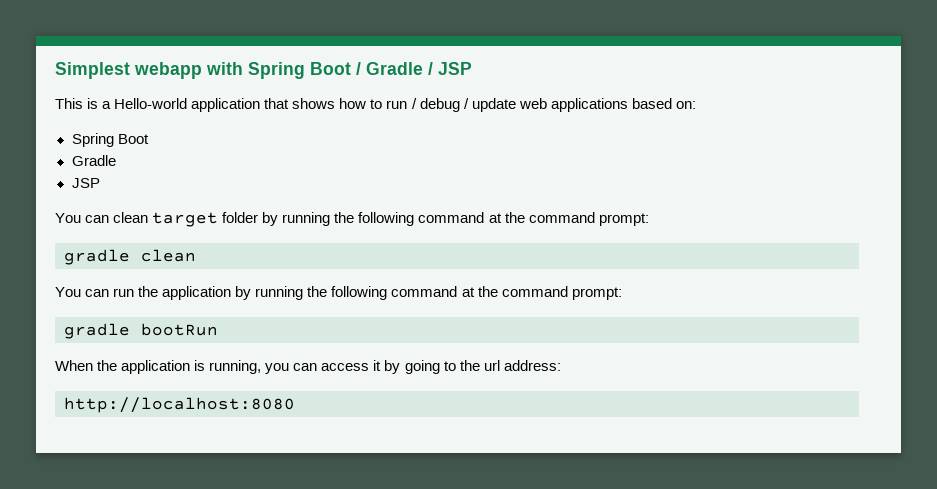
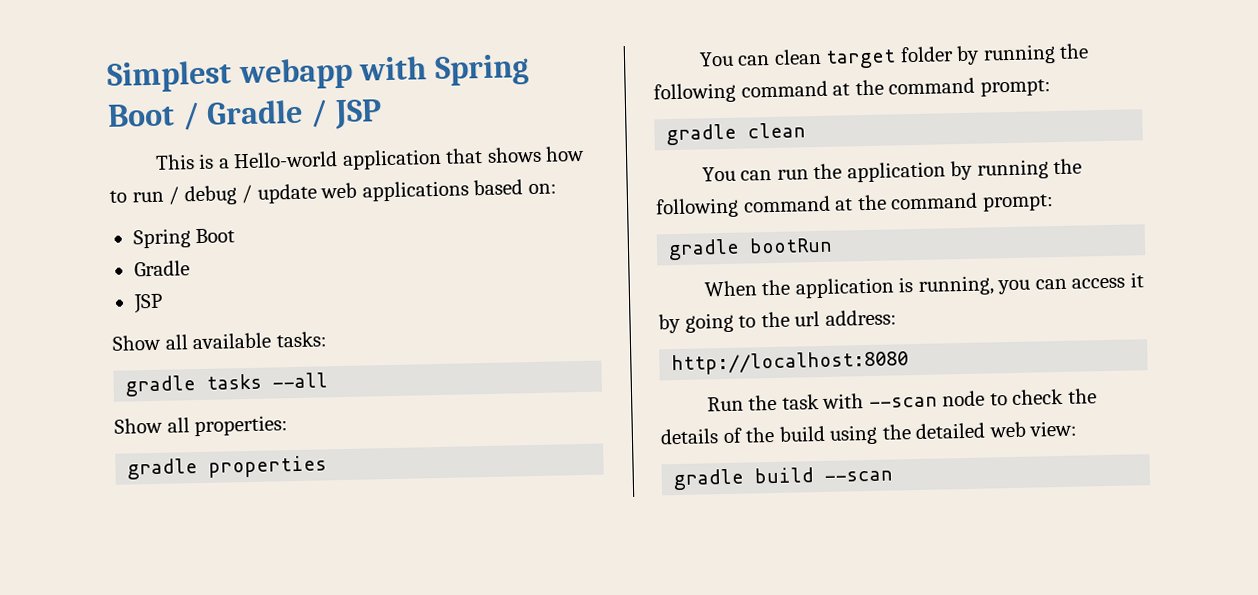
+ Show all available tasks:
+ gradle tasks --all
+ Show all properties:
+ gradle properties
+ Run the task with --scan node to check the details of the build using the detailed web view:
+ gradle build --scan

